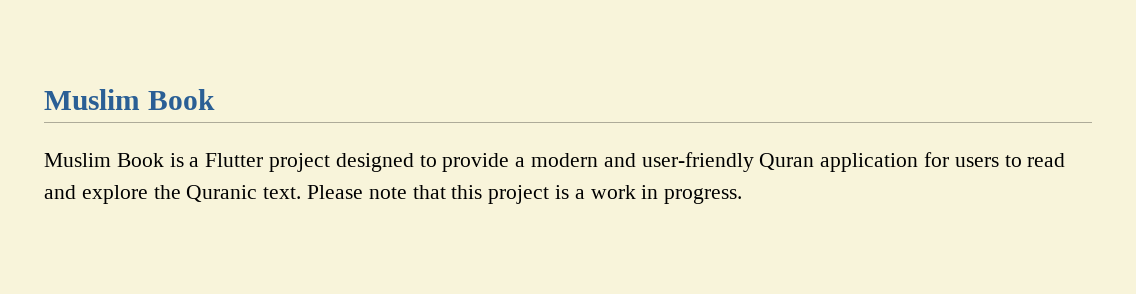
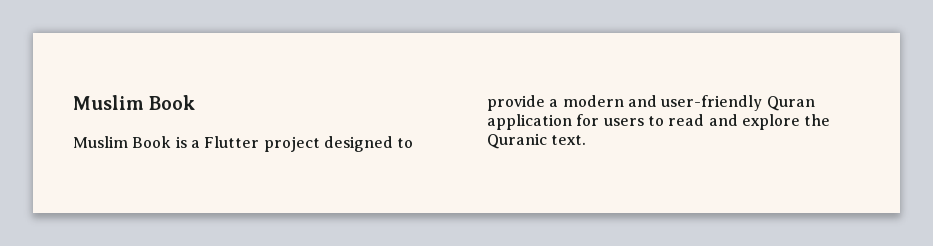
- Please note that this project is a work in progress.

